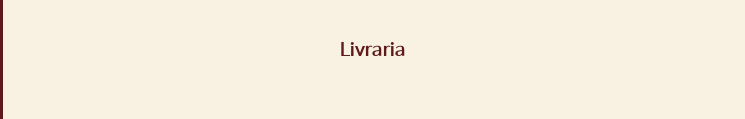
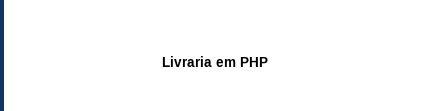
- Livraria
+ Livraria em PHP

